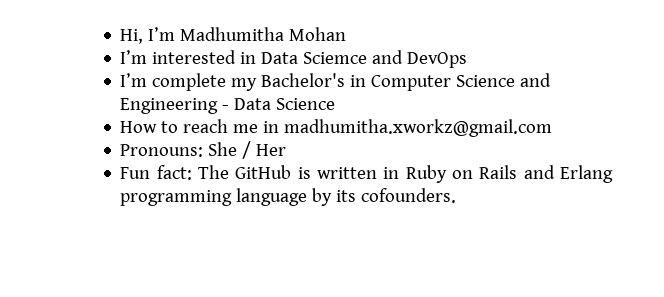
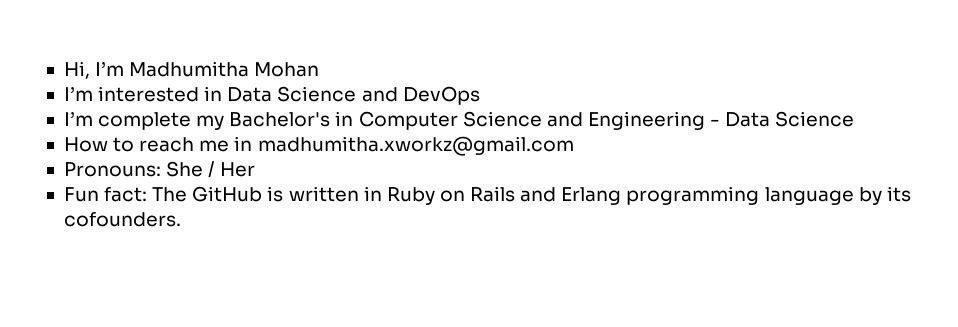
- I’m interested in Data Sciemce and DevOps
+ I’m interested in Data Science and DevOps

